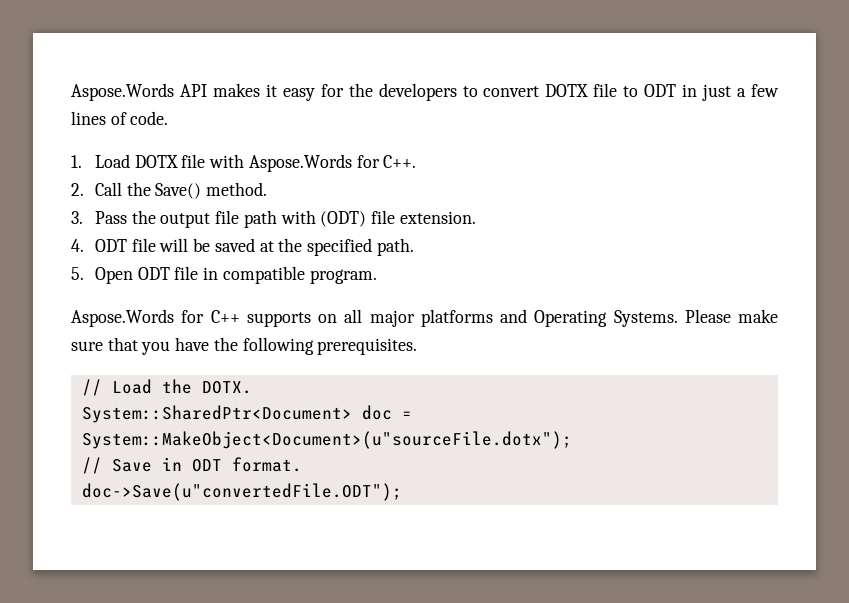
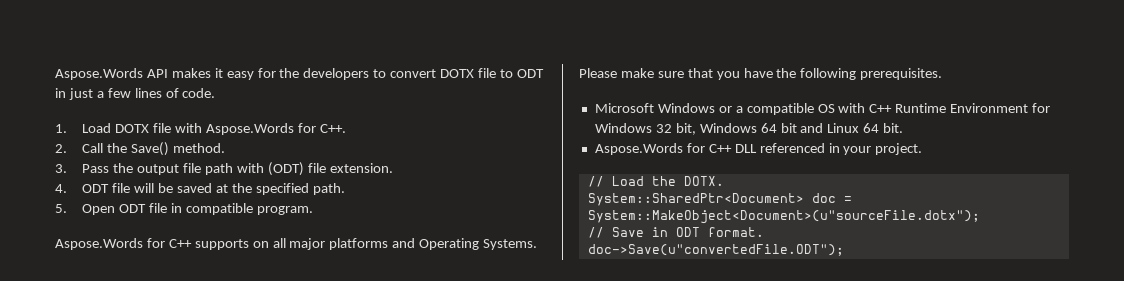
+ Microsoft Windows or a compatible OS with C++ Runtime Environment for Windows 32 bit, Windows 64 bit and Linux 64 bit.
+ Aspose.Words for C++ DLL referenced in your project.

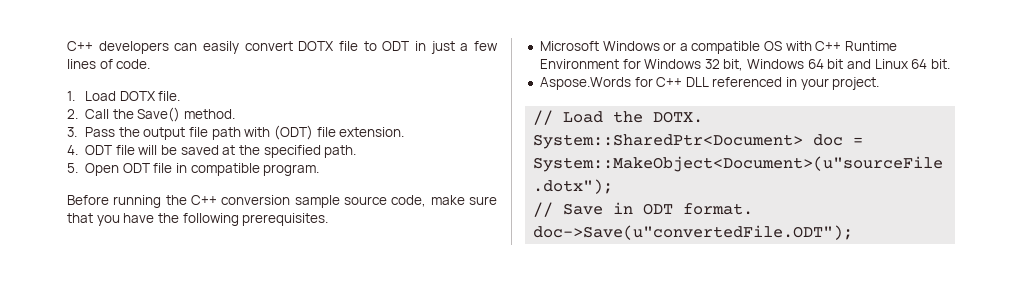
- Aspose.Words API makes it easy for the developers to convert DOTX file to ODT in just a few lines of code.
+ C++ developers can easily convert DOTX file to ODT in just a few lines of code.
- 1. Load DOTX file with Aspose.Words for C++.
+ 1. Load DOTX file.
- Aspose.Words for C++ supports on all major platforms and Operating Systems. Please make sure that you have the following prerequisites.
+ Before running the C++ conversion sample source code, make sure that you have the following prerequisites.

